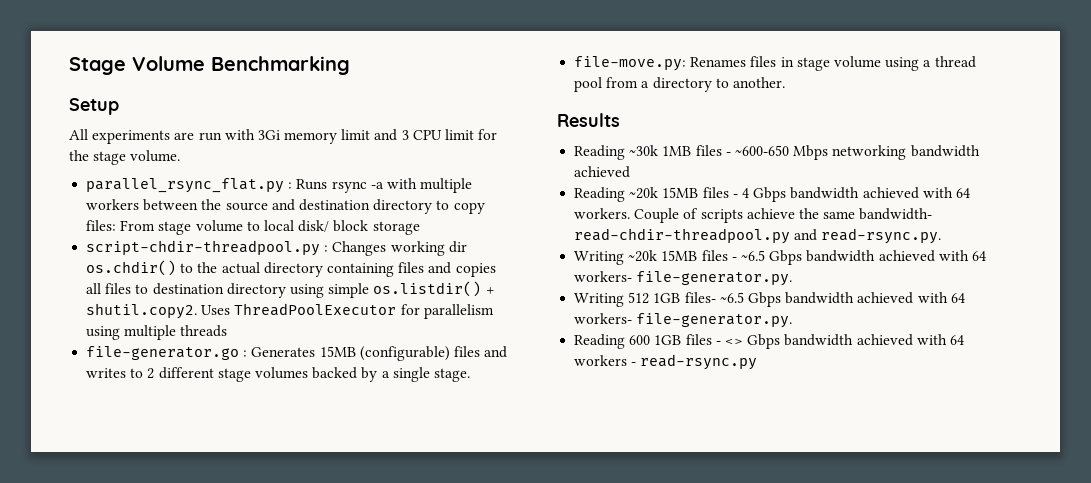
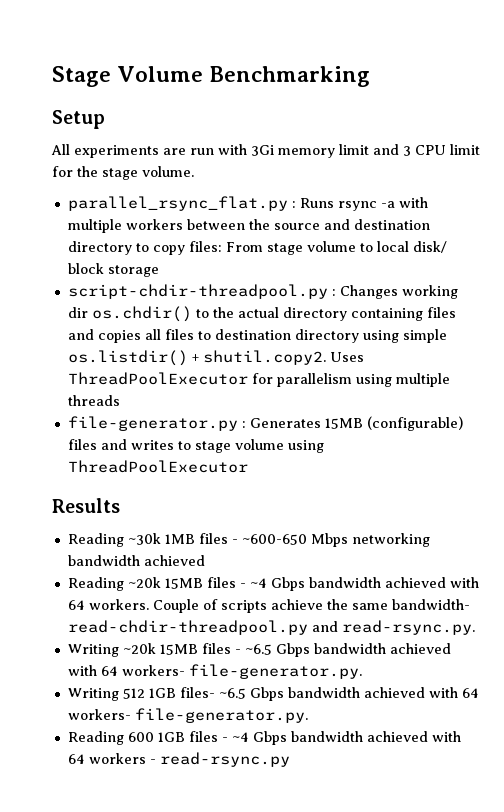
- file-generator.go : Generates 15MB (configurable) files and writes to 2 different stage volumes backed by a single stage.
- file-move.py: Renames files in stage volume using a thread pool from a directory to another.
+ file-generator.py : Generates 15MB (configurable) files and writes to stage volume using ThreadPoolExecutor
- Reading ~20k 15MB files - 4 Gbps bandwidth achieved with 64 workers.
+ Reading ~20k 15MB files - ~4 Gbps bandwidth achieved with 64 workers.
- Reading 600 1GB files - <> Gbps bandwidth achieved with 64 workers - read-rsync.py
+ Reading 600 1GB files - ~4 Gbps bandwidth achieved with 64 workers - read-rsync.py

